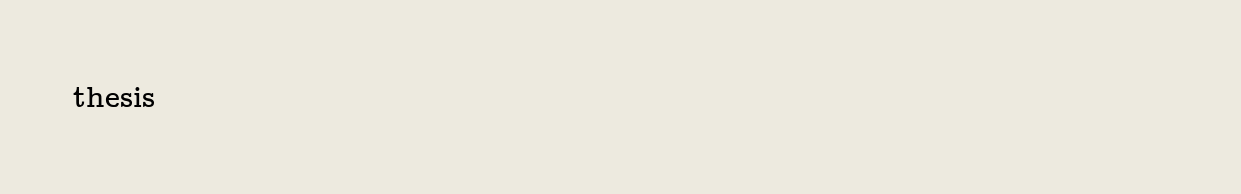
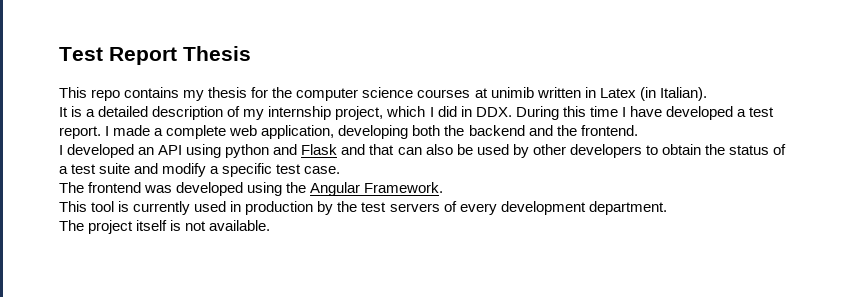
- thesis
+ Test Report Thesis
+ This repo contains my thesis for the computer science courses at unimib written in Latex (in Italian).
+ It is a detailed description of my internship project, which I did in DDX. During this time I have developed a test report. I made a complete web application, developing both the backend and the frontend.
+ I developed an API using python and Flask and that can also be used by other developers to obtain the status of a test suite and modify a specific test case.
+ The frontend was developed using the Angular Framework.
+ This tool is currently used in production by the test servers of every development department.
+ The project itself is not available.

